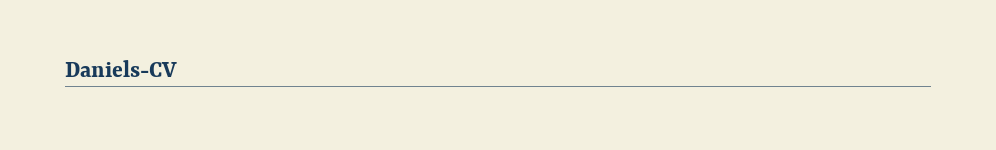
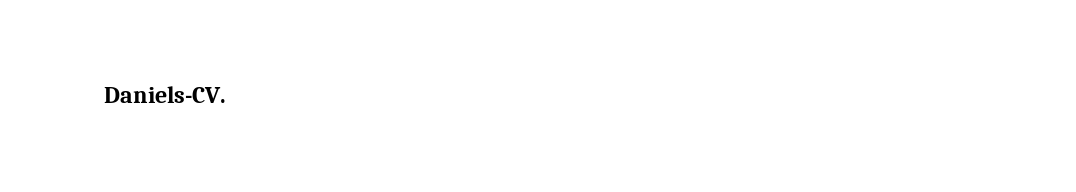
- Daniels-CV
+ Daniels-CV.

